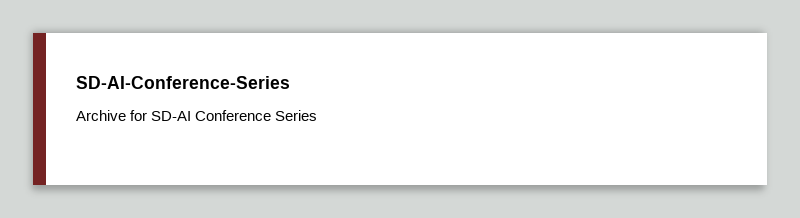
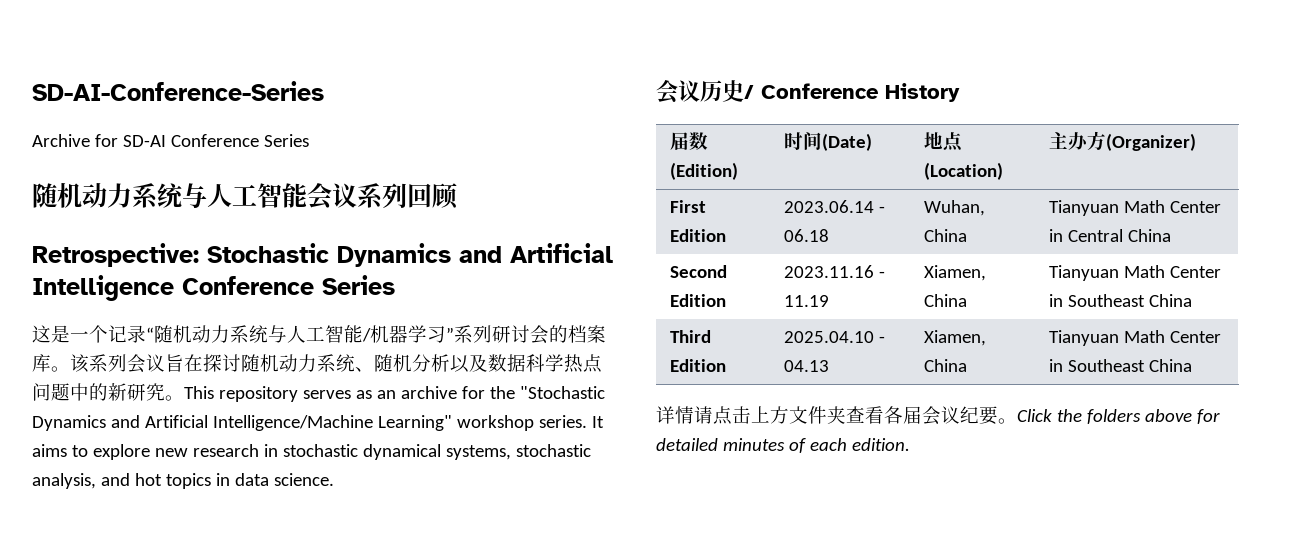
+ 随机动力系统与人工智能会议系列回顾
+ Retrospective: Stochastic Dynamics and Artificial Intelligence Conference Series
+ 这是一个记录“随机动力系统与人工智能/机器学习”系列研讨会的档案库。该系列会议旨在探讨随机动力系统、随机分析以及数据科学热点问题中的新研究。This repository serves as an archive for the "Stochastic Dynamics and Artificial Intelligence/Machine Learning" workshop series. It aims to explore new research in stochastic dynamical systems, stochastic analysis, and hot topics in data science.
+ 会议历史/ Conference History
+ 届数(Edition) | 时间(Date) | 地点(Location) | 主办方(Organizer)
+ First Edition | 2023.06.14 - 06.18 | Wuhan, China | Tianyuan Math Center in Central China
+ Second Edition | 2023.11.16 - 11.19 | Xiamen, China | Tianyuan Math Center in Southeast China
+ Third Edition | 2025.04.10 - 04.13 | Xiamen, China | Tianyuan Math Center in Southeast China
+ 详情请点击上方文件夹查看各届会议纪要。Click the folders above for detailed minutes of each edition.

